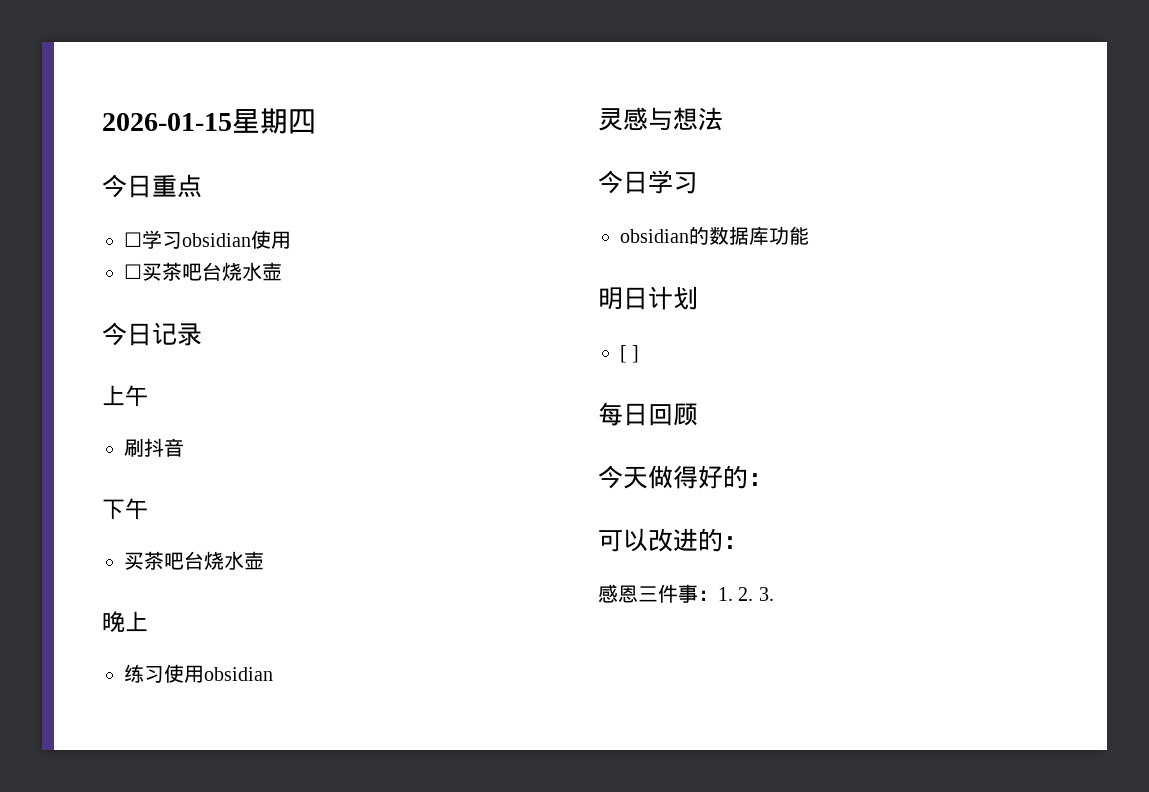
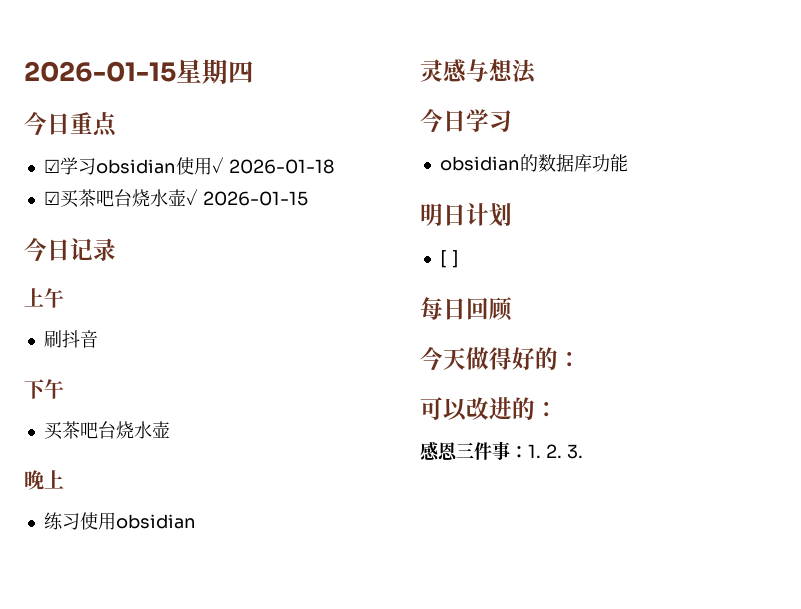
- ☐学习obsidian使用
- ☐买茶吧台烧水壶
+ ☑学习obsidian使用✓ 2026-01-18
+ ☑买茶吧台烧水壶✓ 2026-01-15

